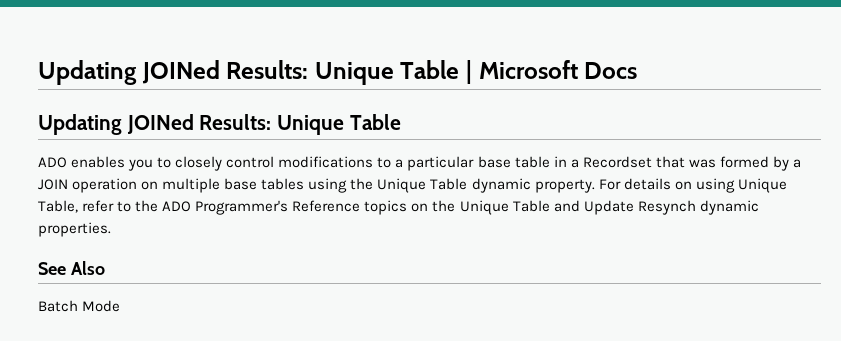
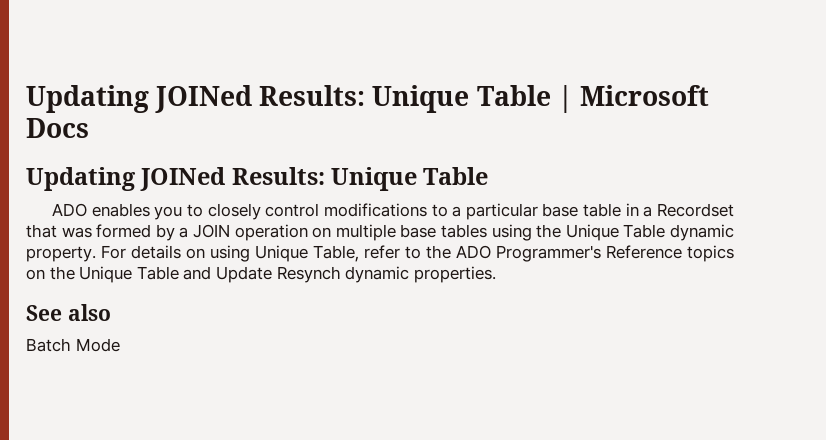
- See Also
+ See also

